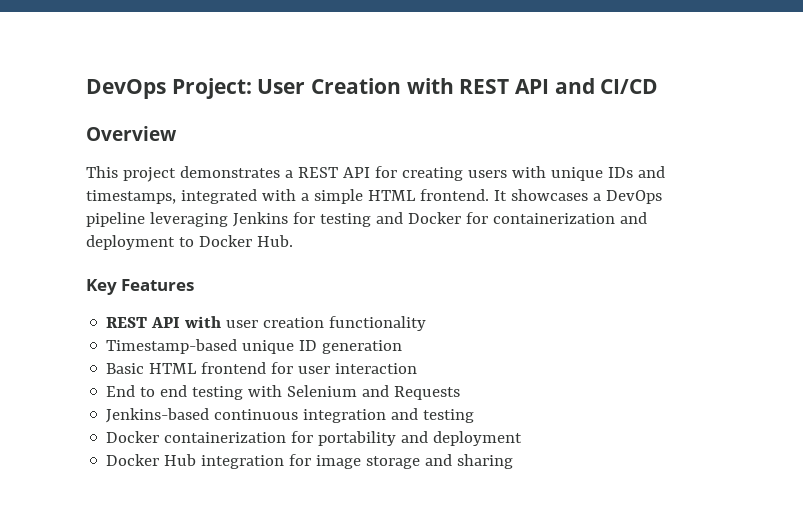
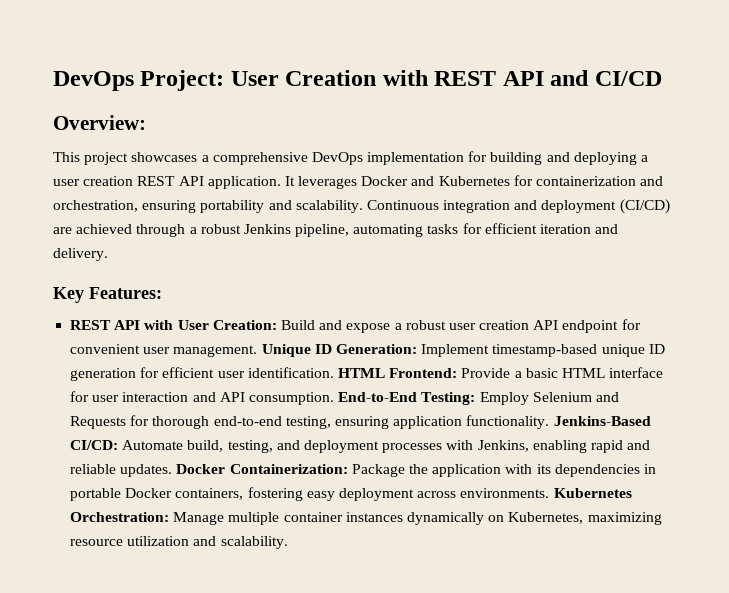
- Overview
+ Overview:
- This project demonstrates a REST API for creating users with unique IDs and timestamps, integrated with a simple HTML frontend. It showcases a DevOps pipeline leveraging Jenkins for testing and Docker for containerization and deployment to Docker Hub.
+ This project showcases a comprehensive DevOps implementation for building and deploying a user creation REST API application. It leverages Docker and Kubernetes for containerization and orchestration, ensuring portability and scalability. Continuous integration and deployment (CI/CD) are achieved through a robust Jenkins pipeline, automating tasks for efficient iteration and delivery.
- Key Features
+ Key Features:
- REST API with user creation functionality
- Timestamp-based unique ID generation
- Basic HTML frontend for user interaction
- End to end testing with Selenium and Requests
- Jenkins-based continuous integration and testing
- Docker containerization for portability and deployment
- Docker Hub integration for image storage and sharing
+ REST API with User Creation: Build and expose a robust user creation API endpoint for convenient user management. Unique ID Generation: Implement timestamp-based unique ID generation for efficient user identification. HTML Frontend: Provide a basic HTML interface for user interaction and API consumption. End-to-End Testing: Employ Selenium and Requests for thorough end-to-end testing, ensuring application functionality. Jenkins-Based CI/CD: Automate build, testing, and deployment processes with Jenkins, enabling rapid and reliable updates. Docker Containerization: Package the application with its dependencies in portable Docker containers, fostering easy deployment across environments. Kubernetes Orchestration: Manage multiple container instances dynamically on Kubernetes, maximizing resource utilization and scalability.

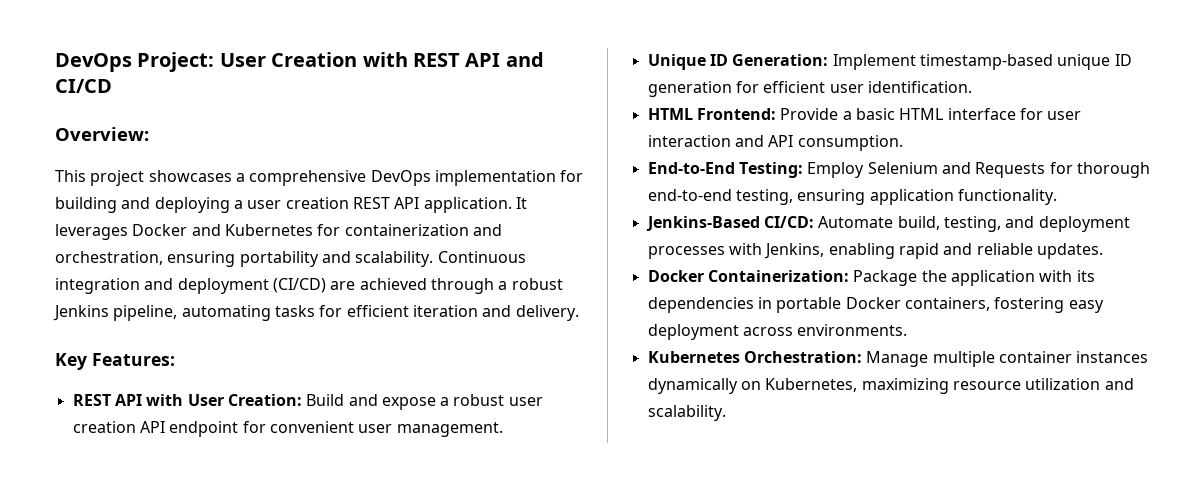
- Build and expose a robust user creation API endpoint for convenient user management. Unique ID Generation:
+ Build and expose a robust user creation API endpoint for convenient user management.
+ Unique ID Generation:
- Implement timestamp-based unique ID generation for efficient user identification. HTML Frontend:
+ Implement timestamp-based unique ID generation for efficient user identification.
+ HTML Frontend:
- Provide a basic HTML interface for user interaction and API consumption. End-to-End Testing:
+ Provide a basic HTML interface for user interaction and API consumption.
+ End-to-End Testing:
- Employ Selenium and Requests for thorough end-to-end testing, ensuring application functionality. Jenkins-Based CI/CD:
+ Employ Selenium and Requests for thorough end-to-end testing, ensuring application functionality.
+ Jenkins-Based CI/CD:
- Automate build, testing, and deployment processes with Jenkins, enabling rapid and reliable updates. Docker Containerization:
+ Automate build, testing, and deployment processes with Jenkins, enabling rapid and reliable updates.
+ Docker Containerization:
- Package the application with its dependencies in portable Docker containers, fostering easy deployment across environments. Kubernetes Orchestration:
+ Package the application with its dependencies in portable Docker containers, fostering easy deployment across environments.
+ Kubernetes Orchestration:

